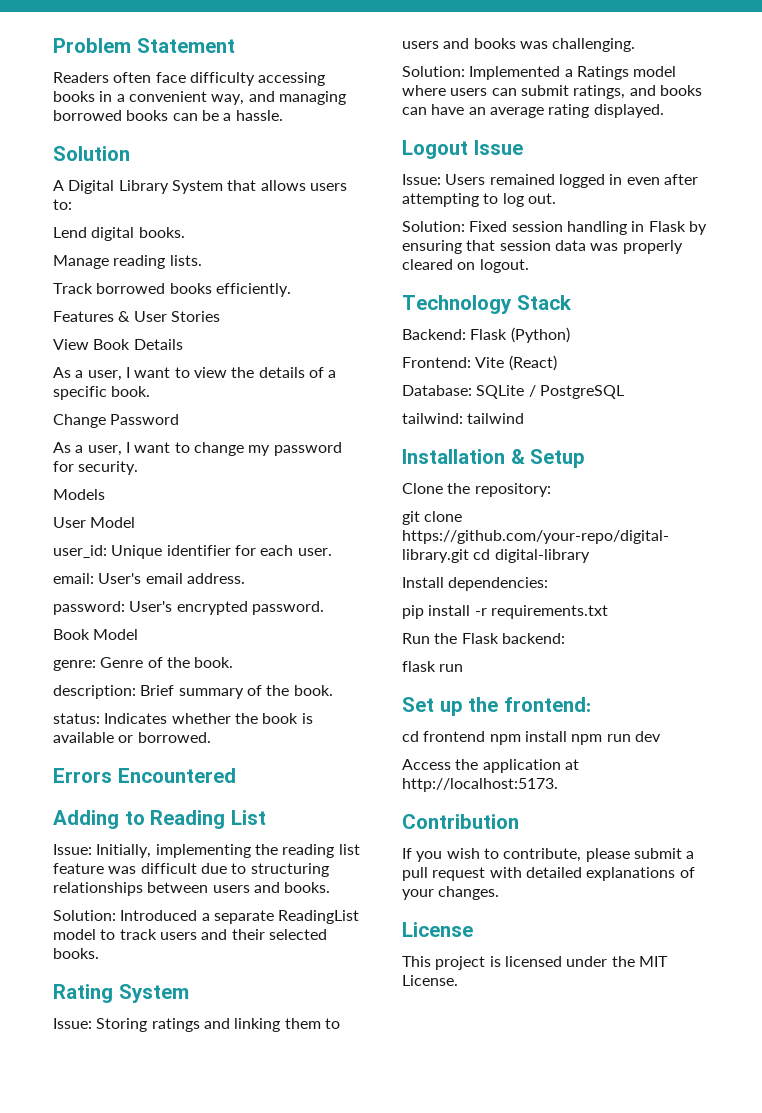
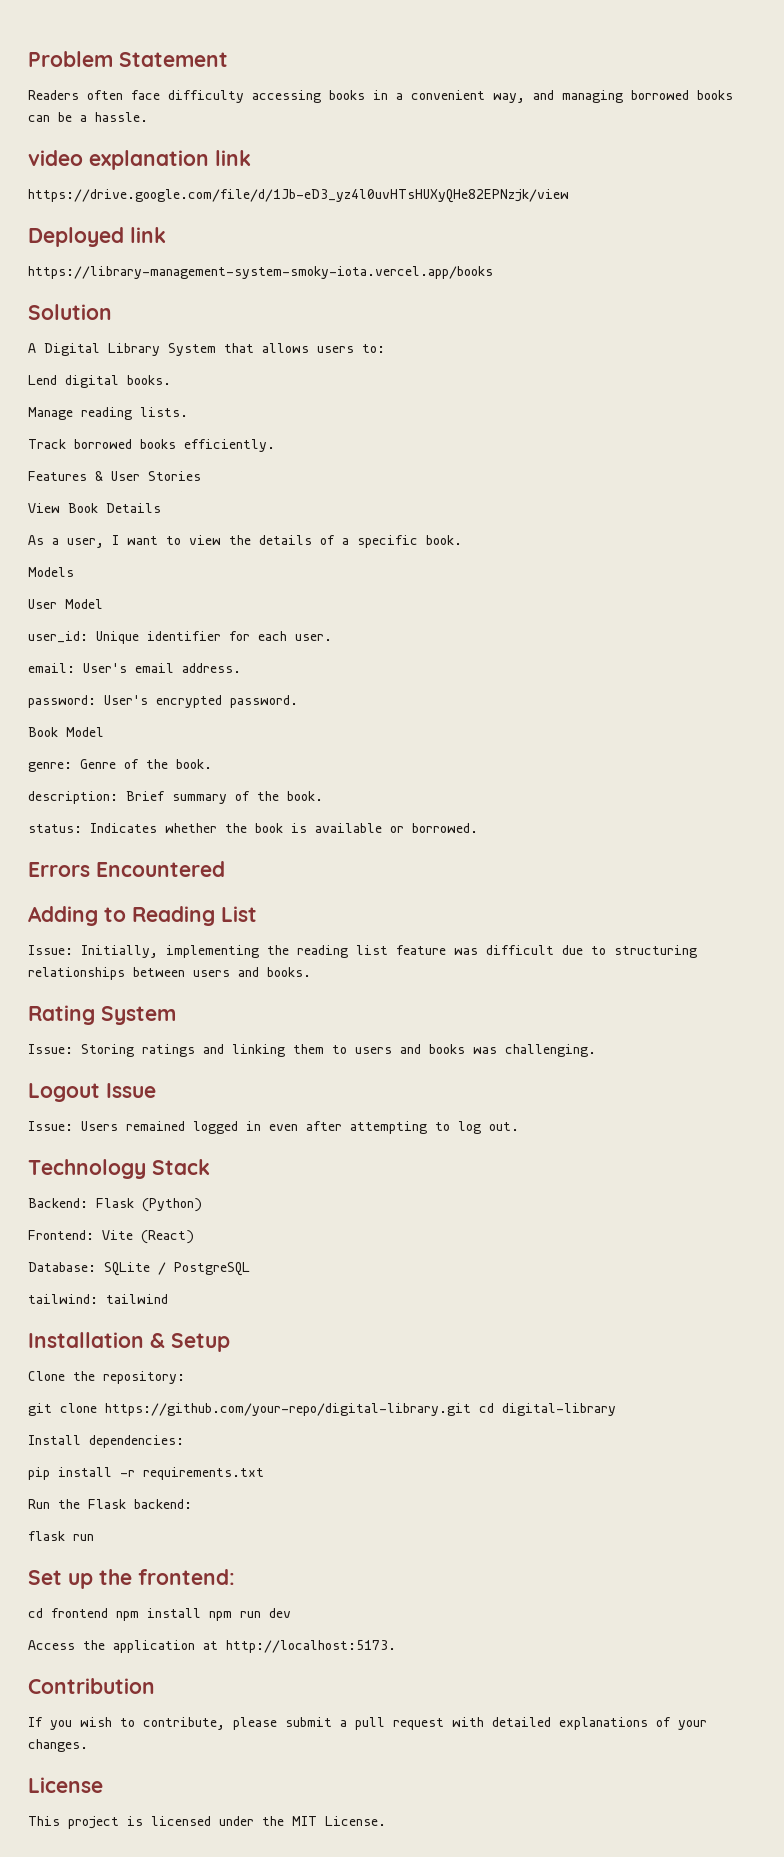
+ video explanation link
+ https://drive.google.com/file/d/1Jb-eD3_yz4l0uvHTsHUXyQHe82EPNzjk/view
+ Deployed link
+ https://library-management-system-smoky-iota.vercel.app/books
- Change Password
- As a user, I want to change my password for security.
- Solution: Introduced a separate ReadingList model to track users and their selected books.
- Solution: Implemented a Ratings model where users can submit ratings, and books can have an average rating displayed.
- Solution: Fixed session handling in Flask by ensuring that session data was properly cleared on logout.

